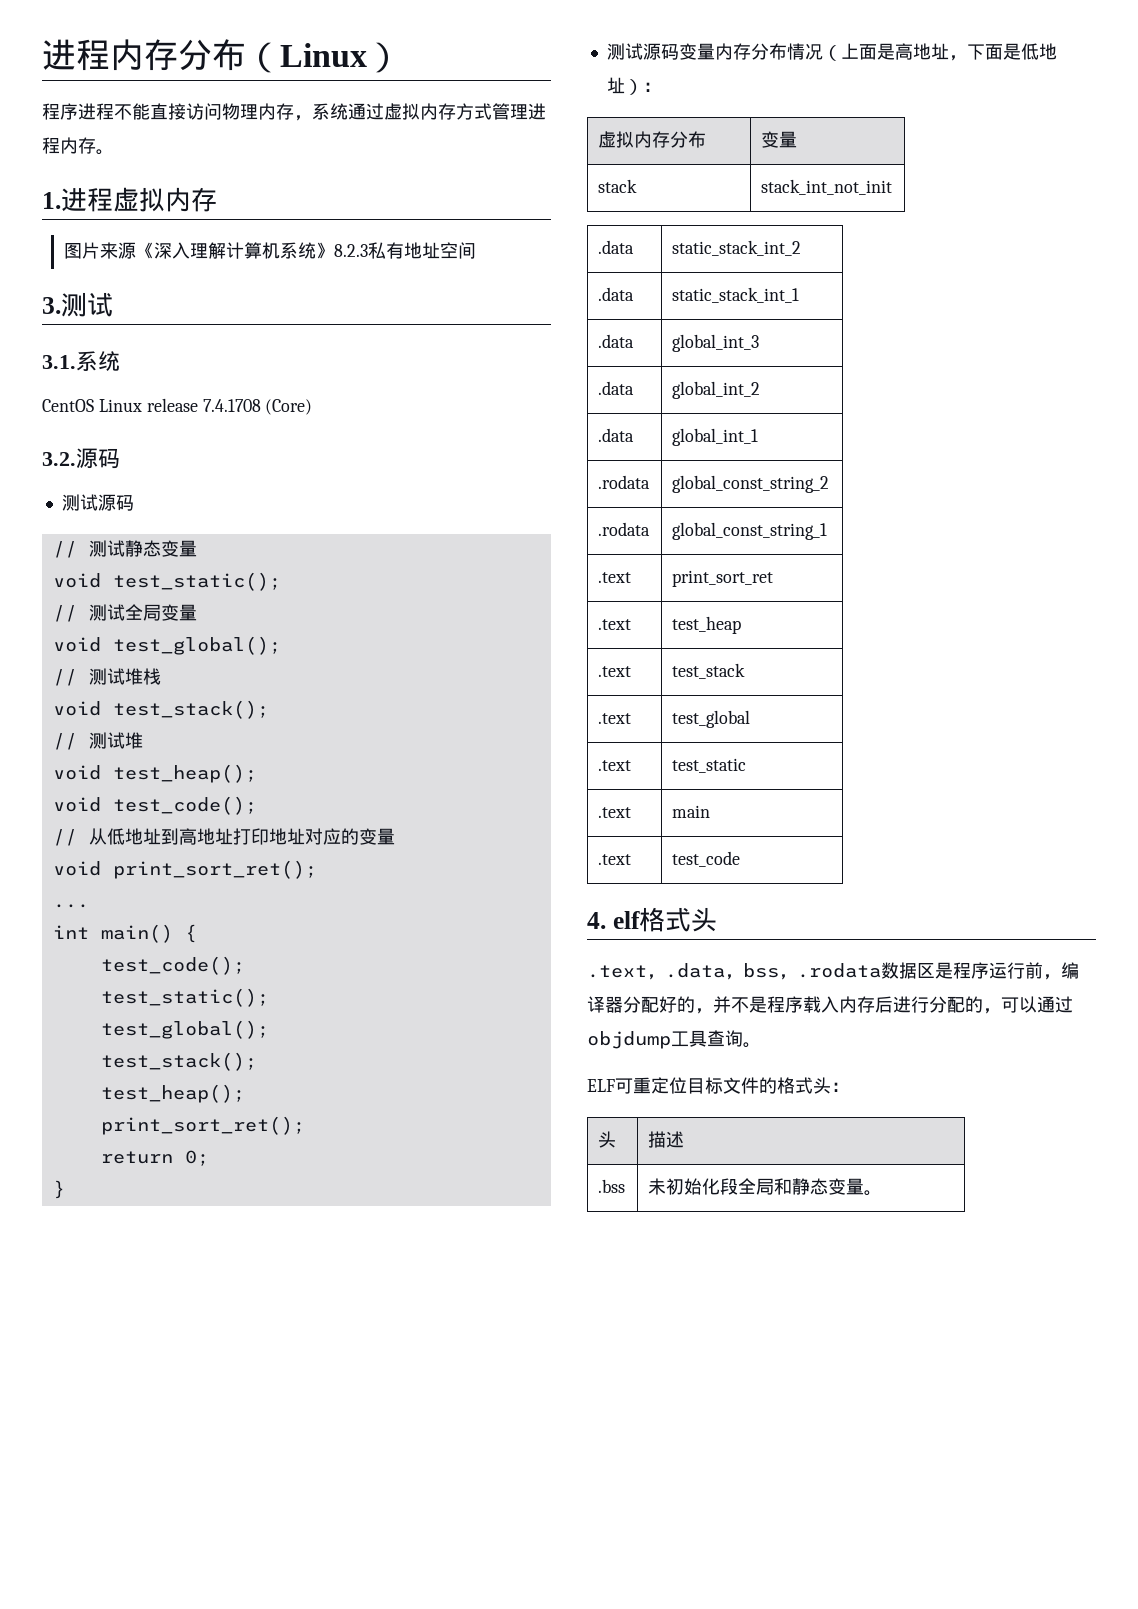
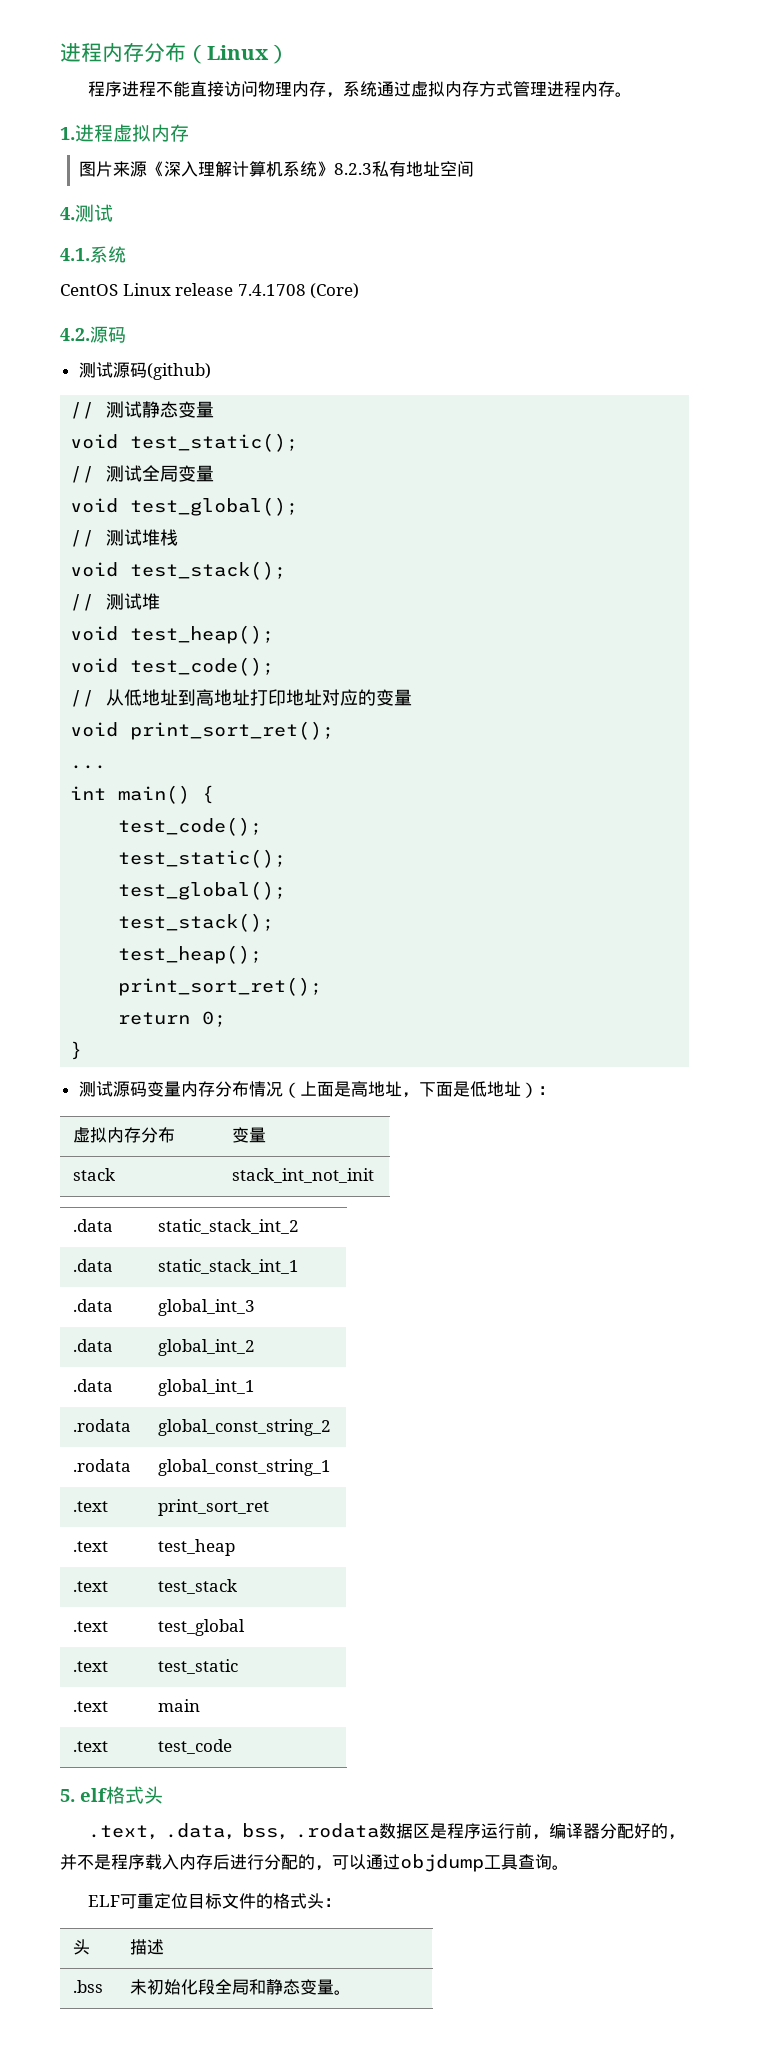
- 3.测试
+ 4.测试
- 3.1.系统
+ 4.1.系统
- 3.2.源码
- 测试源码
+ 4.2.源码
+ 测试源码(github)
- 4. elf格式头
+ 5. elf格式头

